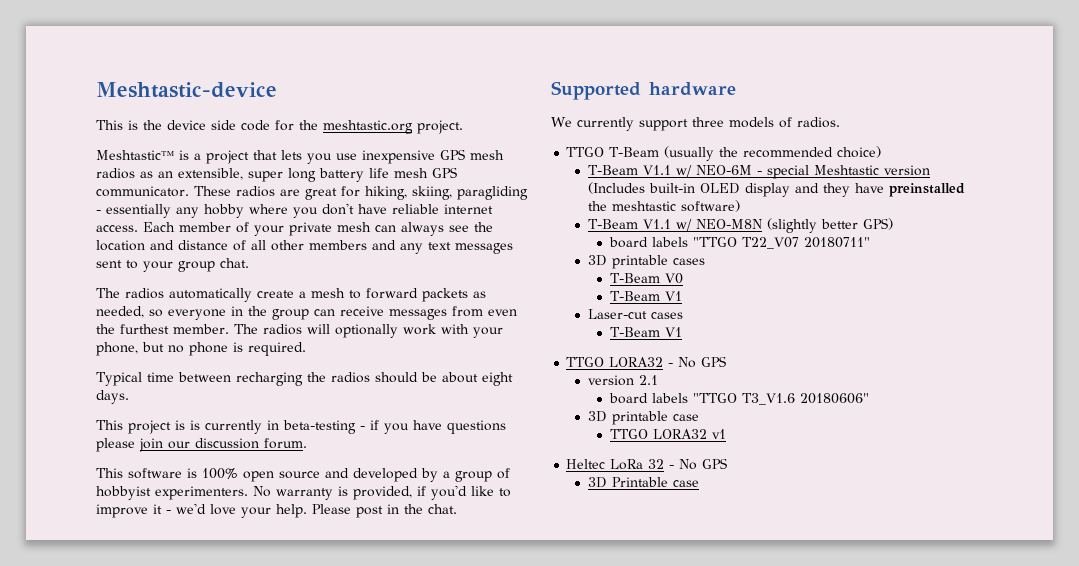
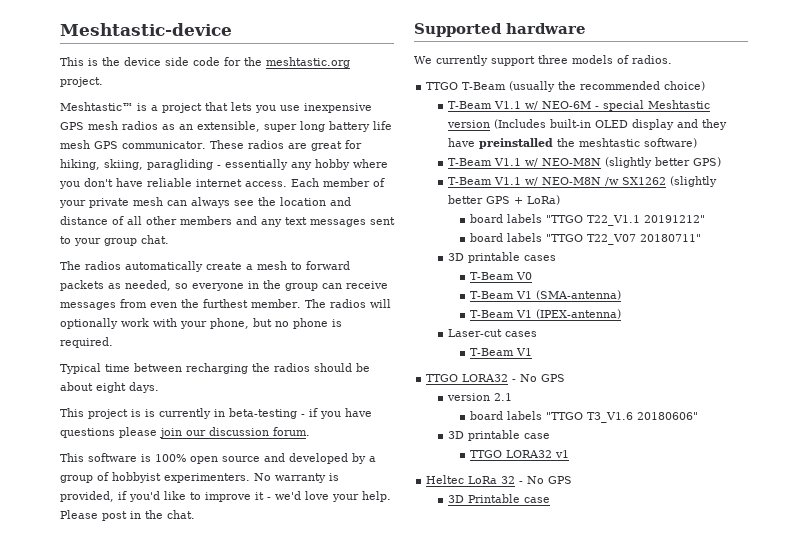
+ T-Beam V1.1 w/ NEO-M8N /w SX1262 (slightly better GPS + LoRa)
+ board labels "TTGO T22_V1.1 20191212"
  T-Beam V0
- T-Beam V1
+ T-Beam V1 (SMA-antenna)
+ T-Beam V1 (IPEX-antenna)

